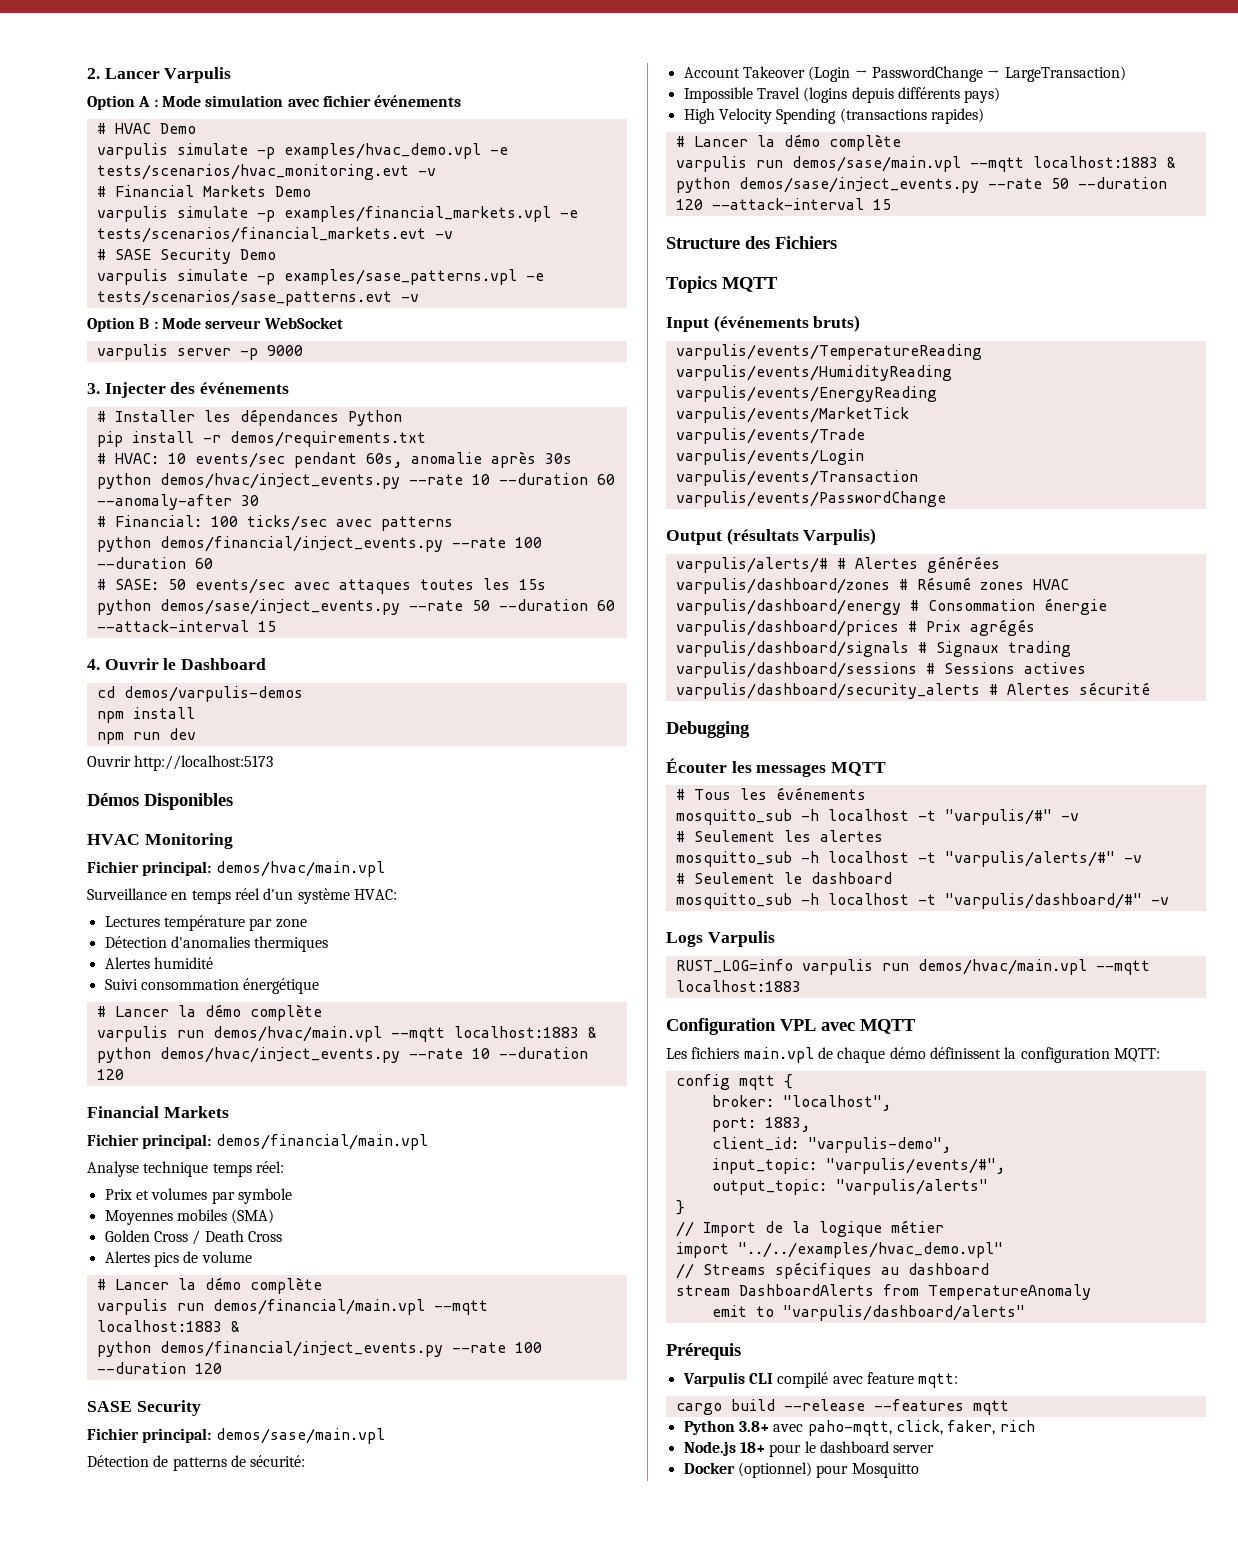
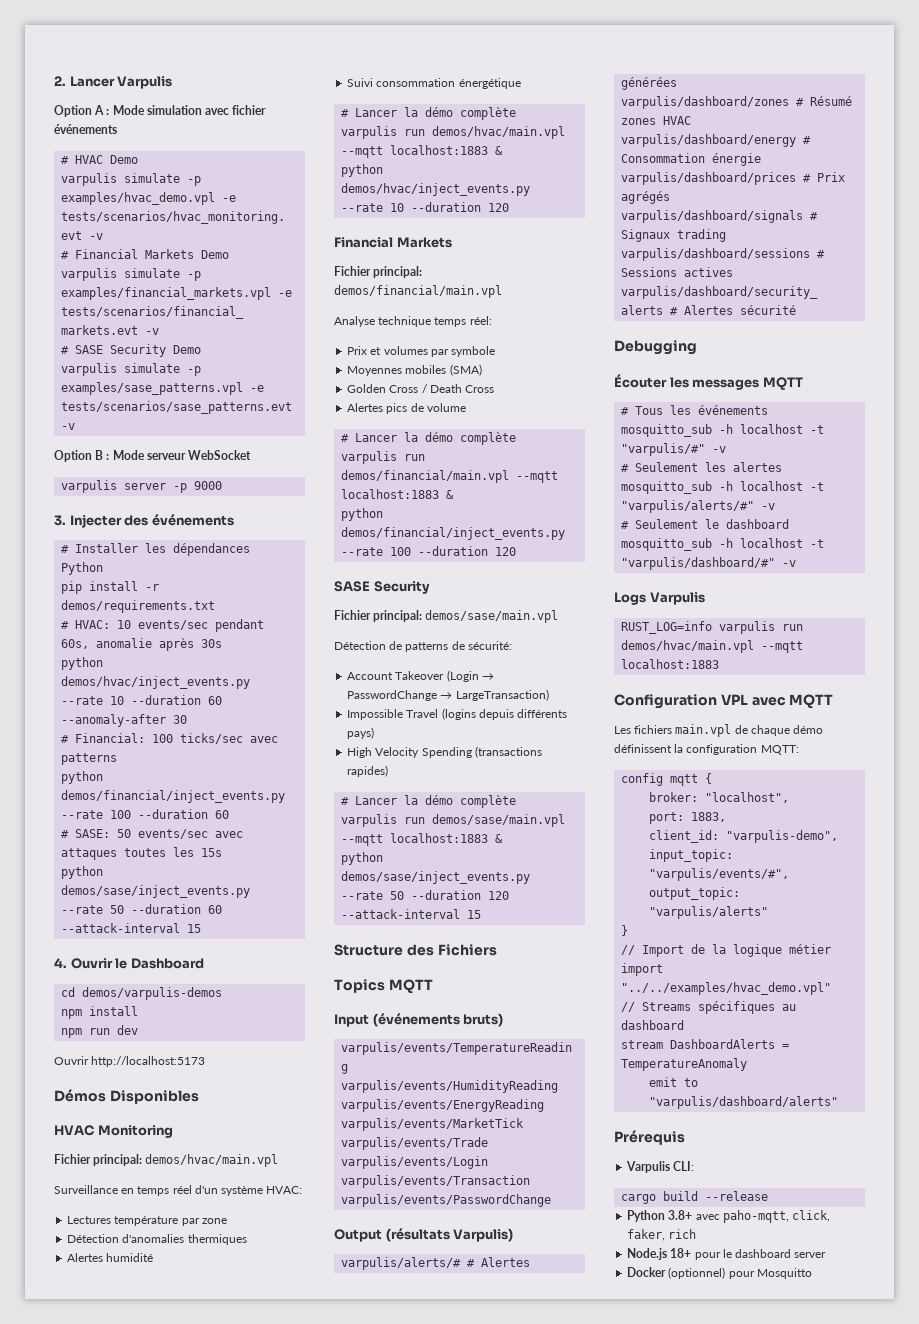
- stream DashboardAlerts from TemperatureAnomaly
+ stream DashboardAlerts = TemperatureAnomaly
- Varpulis CLI compilé avec feature mqtt:
+ Varpulis CLI:
- cargo build --release --features mqtt
+ cargo build --release

